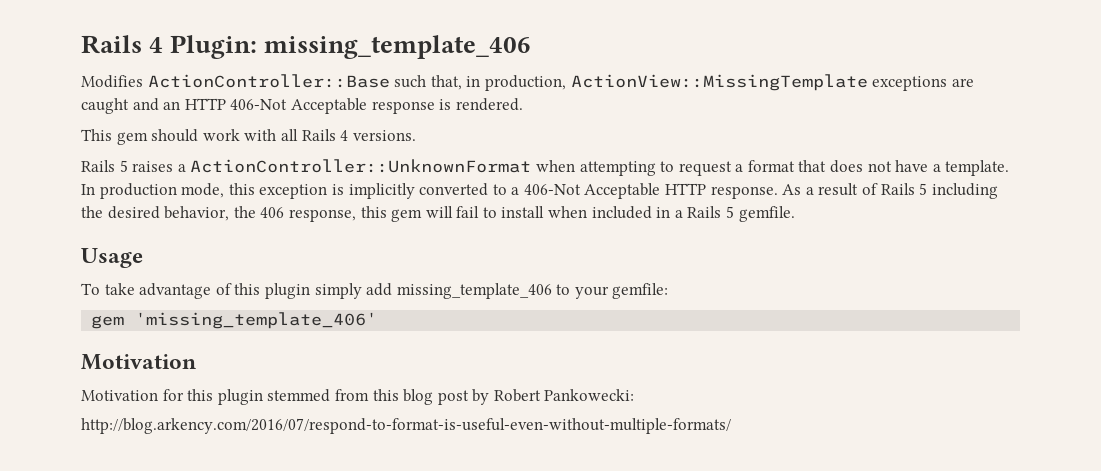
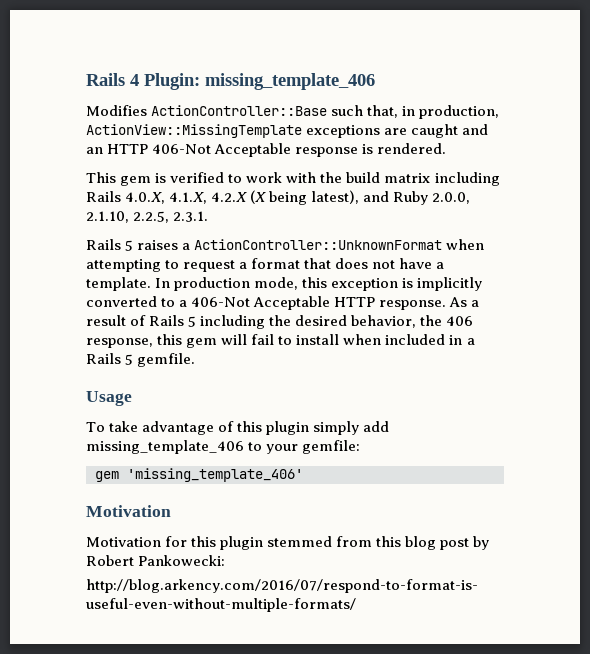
- This gem should work with all Rails 4 versions.
+ This gem is verified to work with the build matrix including Rails 4.0.X, 4.1.X, 4.2.X (X being latest), and Ruby 2.0.0, 2.1.10, 2.2.5, 2.3.1.

